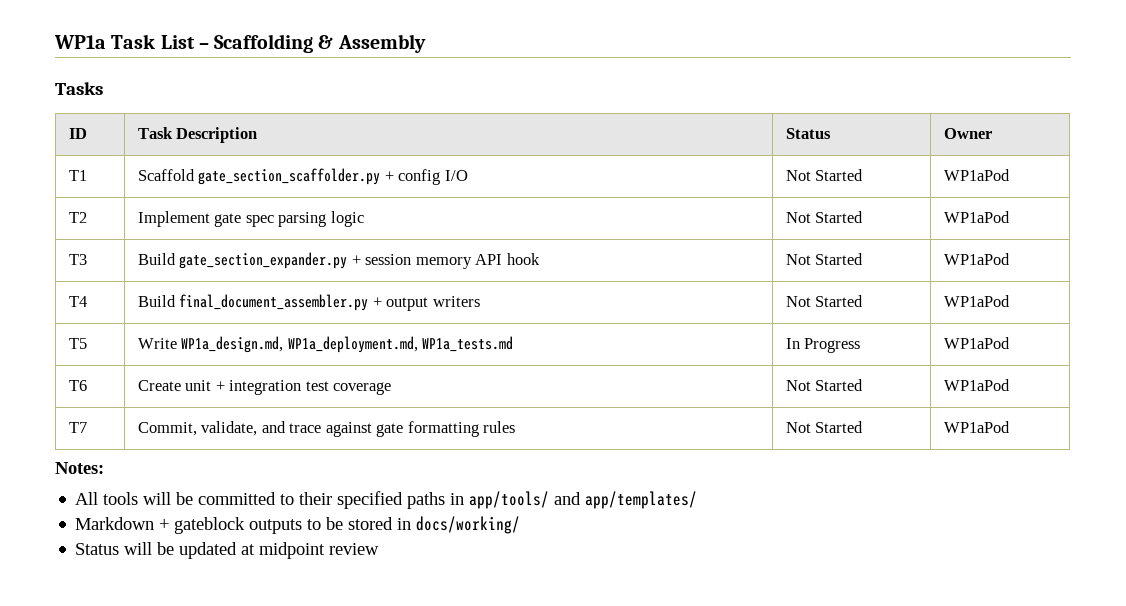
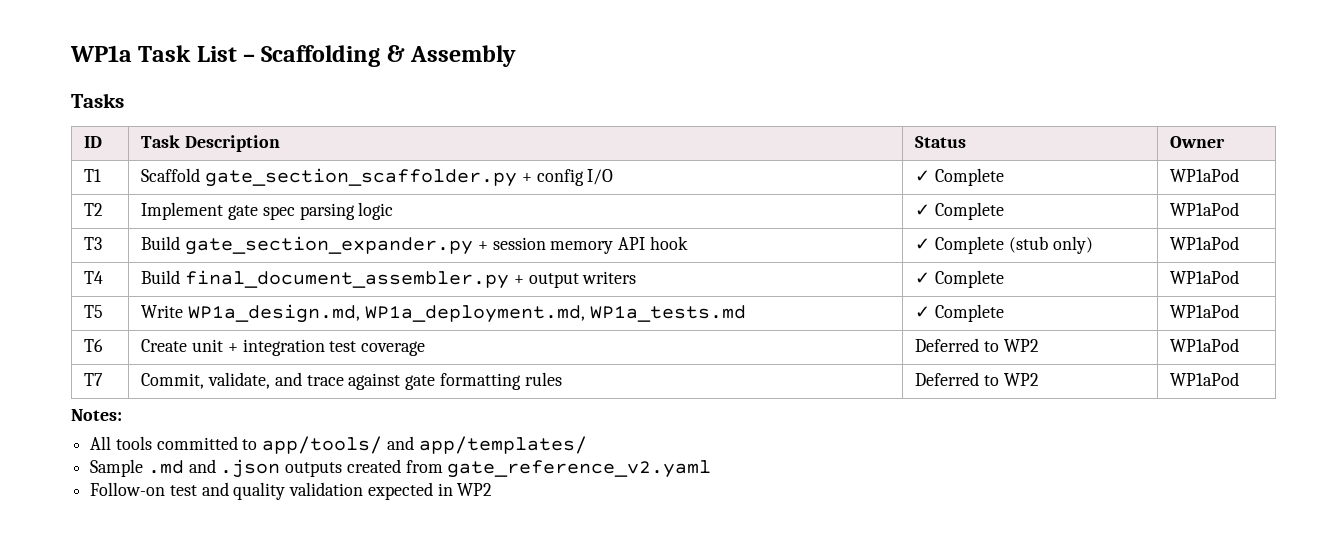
- T1 | Scaffold gate_section_scaffolder.py + config I/O | Not Started | WP1aPod
+ T1 | Scaffold gate_section_scaffolder.py + config I/O | ✓ Complete | WP1aPod
- T2 | Implement gate spec parsing logic | Not Started | WP1aPod
+ T2 | Implement gate spec parsing logic | ✓ Complete | WP1aPod
- T3 | Build gate_section_expander.py + session memory API hook | Not Started | WP1aPod
+ T3 | Build gate_section_expander.py + session memory API hook | ✓ Complete (stub only) | WP1aPod
- T4 | Build final_document_assembler.py + output writers | Not Started | WP1aPod
+ T4 | Build final_document_assembler.py + output writers | ✓ Complete | WP1aPod
- T5 | Write WP1a_design.md, WP1a_deployment.md, WP1a_tests.md | In Progress | WP1aPod
+ T5 | Write WP1a_design.md, WP1a_deployment.md, WP1a_tests.md | ✓ Complete | WP1aPod
- T6 | Create unit + integration test coverage | Not Started | WP1aPod
+ T6 | Create unit + integration test coverage | Deferred to WP2 | WP1aPod
- T7 | Commit, validate, and trace against gate formatting rules | Not Started | WP1aPod
+ T7 | Commit, validate, and trace against gate formatting rules | Deferred to WP2 | WP1aPod
- All tools will be committed to their specified paths in app/tools/ and app/templates/
- Markdown + gateblock outputs to be stored in docs/working/
- Status will be updated at midpoint review
+ All tools committed to app/tools/ and app/templates/
+ Sample .md and .json outputs created from gate_reference_v2.yaml
+ Follow-on test and quality validation expected in WP2

